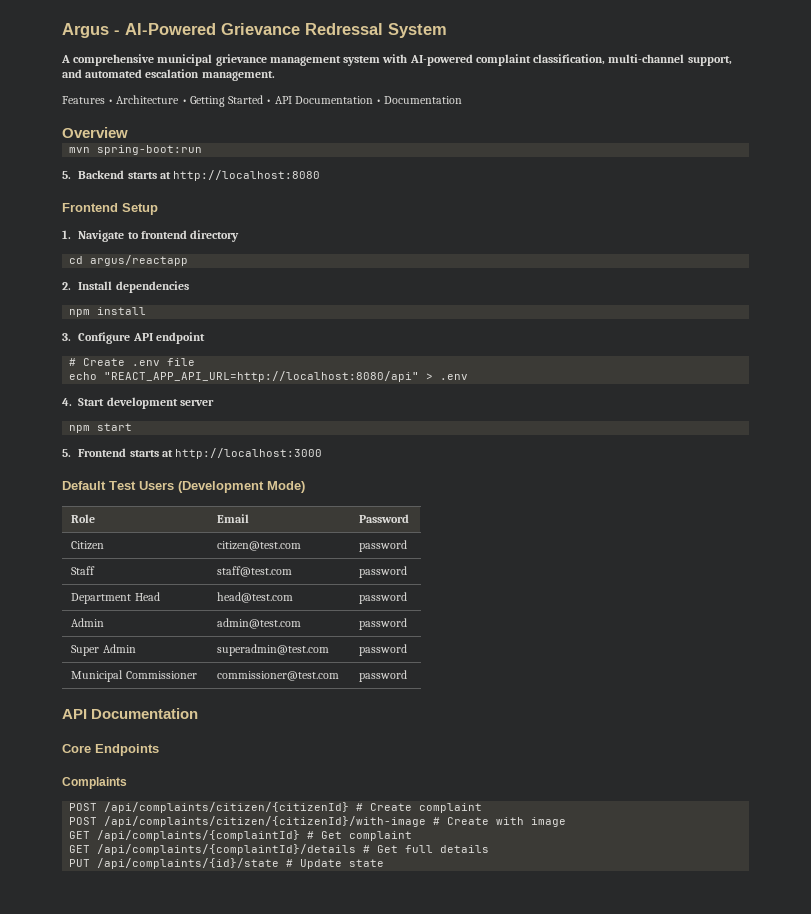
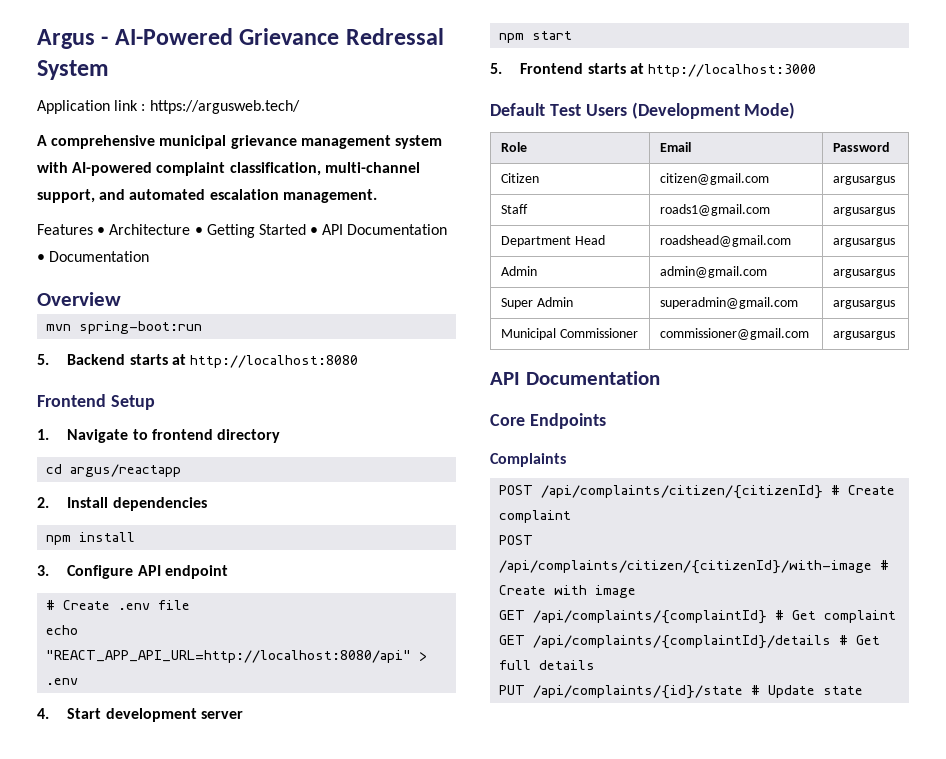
+ Application link : https://argusweb.tech/
- Citizen | citizen@test.com | password
+ Citizen | citizen@gmail.com | argusargus
- Staff | staff@test.com | password
+ Staff | roads1@gmail.com | argusargus
- Department Head | head@test.com | password
- Admin | admin@test.com | password
+ Department Head | roadshead@gmail.com | argusargus
+ Admin | admin@gmail.com | argusargus
- Super Admin | superadmin@test.com | password
+ Super Admin | superadmin@gmail.com | argusargus
- Municipal Commissioner | commissioner@test.com | password
+ Municipal Commissioner | commissioner@gmail.com | argusargus

